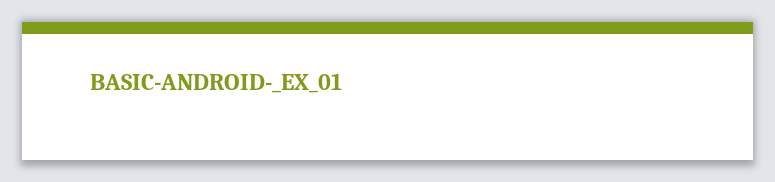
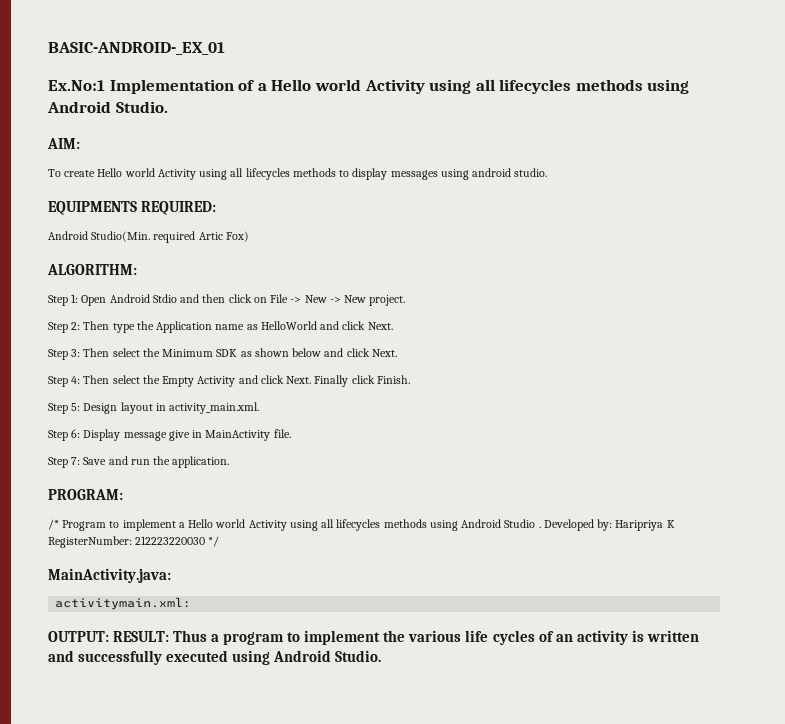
+ Ex.No:1 Implementation of a Hello world Activity using all lifecycles methods using Android Studio.
+ AIM:
+ To create Hello world Activity using all lifecycles methods to display messages using android studio.
+ EQUIPMENTS REQUIRED:
+ Android Studio(Min. required Artic Fox)
+ ALGORITHM:
+ Step 1: Open Android Stdio and then click on File -> New -> New project.
+ Step 2: Then type the Application name as HelloWorld and click Next.
+ Step 3: Then select the Minimum SDK as shown below and click Next.
+ Step 4: Then select the Empty Activity and click Next. Finally click Finish.
+ Step 5: Design layout in activity_main.xml.
+ Step 6: Display message give in MainActivity file.
+ Step 7: Save and run the application.
+ PROGRAM:
+ /* Program to implement a Hello world Activity using all lifecycles methods using Android Studio . Developed by: Haripriya K RegisterNumber: 212223220030 */
+ MainActivity.java:
+ activitymain.xml:
+ OUTPUT: RESULT: Thus a program to implement the various life cycles of an activity is written and successfully executed using Android Studio.

